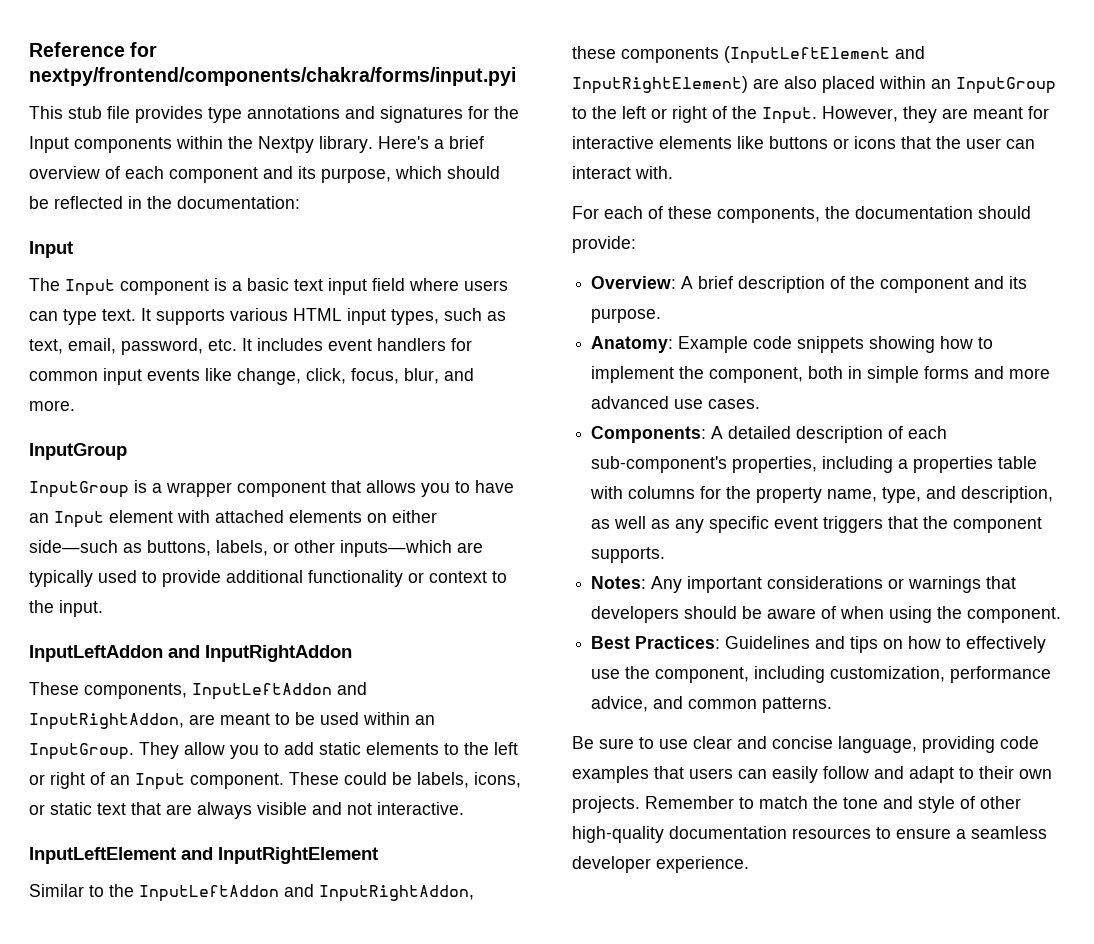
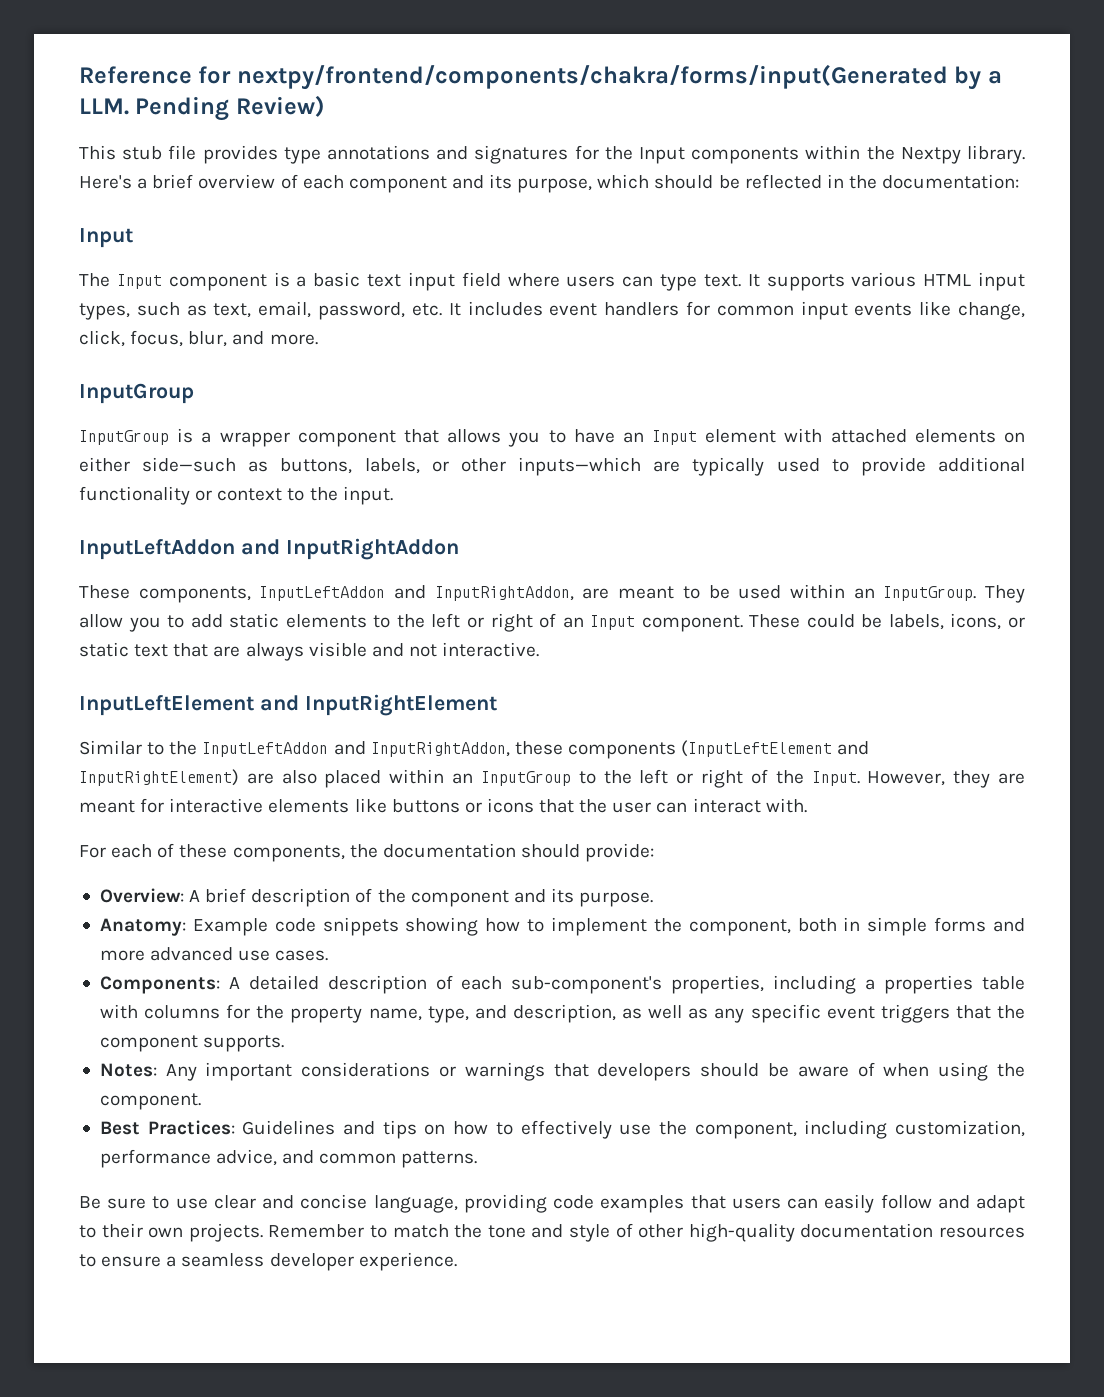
- Reference for nextpy/frontend/components/chakra/forms/input.pyi
+ Reference for nextpy/frontend/components/chakra/forms/input(Generated by a LLM. Pending Review)

